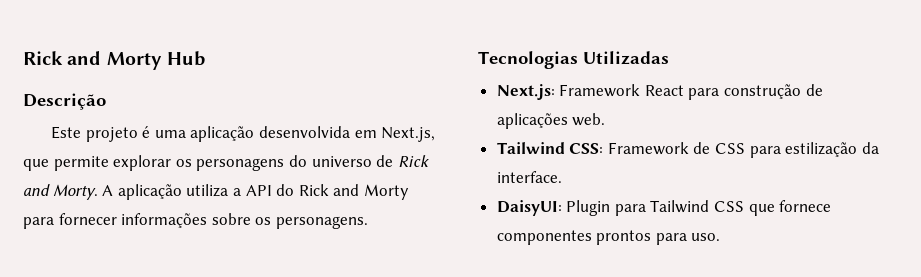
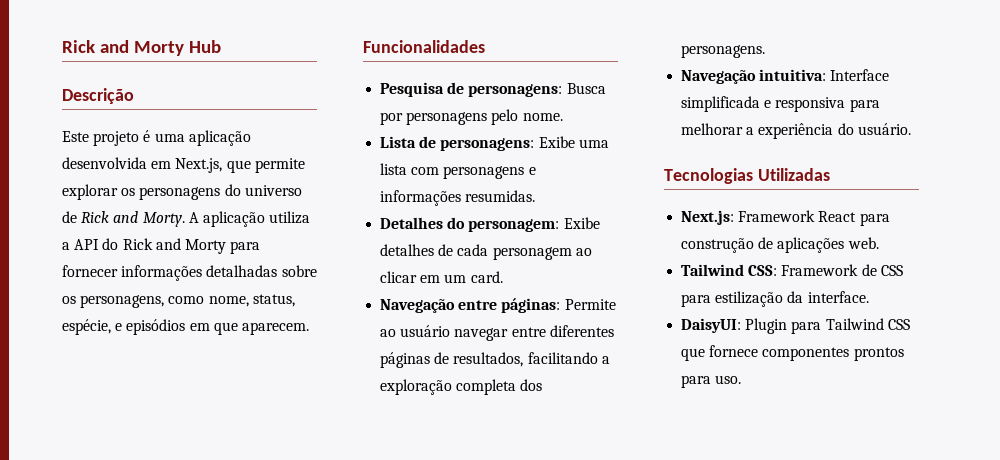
- A aplicação utiliza a API do Rick and Morty para fornecer informações sobre os personagens.
+ A aplicação utiliza a API do Rick and Morty para fornecer informações detalhadas sobre os personagens, como nome, status, espécie, e episódios em que aparecem.
+ Funcionalidades
+ Pesquisa de personagens: Busca por personagens pelo nome.
+ Lista de personagens: Exibe uma lista com personagens e informações resumidas.
+ Detalhes do personagem: Exibe detalhes de cada personagem ao clicar em um card.
+ Navegação entre páginas: Permite ao usuário navegar entre diferentes páginas de resultados, facilitando a exploração completa dos personagens.
+ Navegação intuitiva: Interface simplificada e responsiva para melhorar a experiência do usuário.

